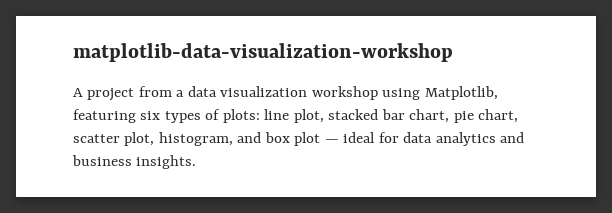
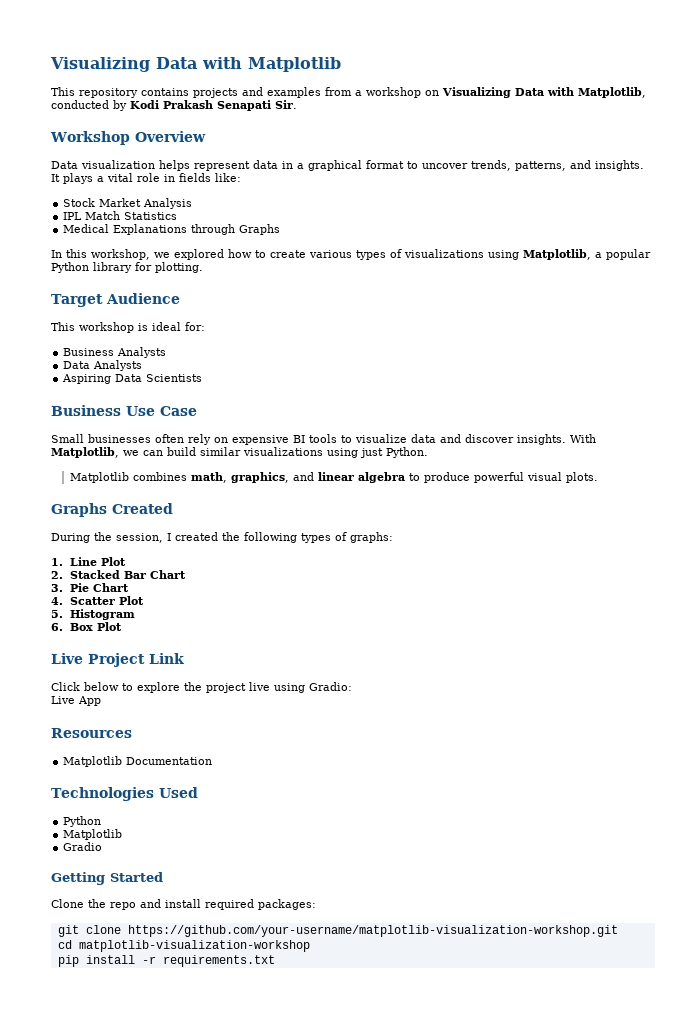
- matplotlib-data-visualization-workshop
- A project from a data visualization workshop using Matplotlib, featuring six types of plots: line plot, stacked bar chart, pie chart, scatter plot, histogram, and box plot — ideal for data analytics and business insights.
+ Visualizing Data with Matplotlib
+ This repository contains projects and examples from a workshop on Visualizing Data with Matplotlib, conducted by Kodi Prakash Senapati Sir.
+ Workshop Overview
+ Data visualization helps represent data in a graphical format to uncover trends, patterns, and insights. It plays a vital role in fields like:
+ Stock Market Analysis
+ IPL Match Statistics
+ Medical Explanations through Graphs
+ In this workshop, we explored how to create various types of visualizations using Matplotlib, a popular Python library for plotting.
+ Target Audience
+ This workshop is ideal for:
+ Business Analysts
+ Data Analysts
+ Aspiring Data Scientists
+ Business Use Case
+ Small businesses often rely on expensive BI tools to visualize data and discover insights. With Matplotlib, we can build similar visualizations using just Python.
+ Matplotlib combines math, graphics, and linear algebra to produce powerful visual plots.
+ Graphs Created
+ During the session, I created the following types of graphs:
+ 1. Line Plot
+ 2. Stacked Bar Chart
+ 3. Pie Chart
+ 4. Scatter Plot
+ 5. Histogram
+ 6. Box Plot
+ Live Project Link
+ Click below to explore the project live using Gradio:
+ Live App
+ Resources
+ Matplotlib Documentation
+ Technologies Used
+ Python
+ Matplotlib
+ Gradio
+ Getting Started
+ Clone the repo and install required packages:
+ git clone https://github.com/your-username/matplotlib-visualization-workshop.git
+ cd matplotlib-visualization-workshop
+ pip install -r requirements.txt

